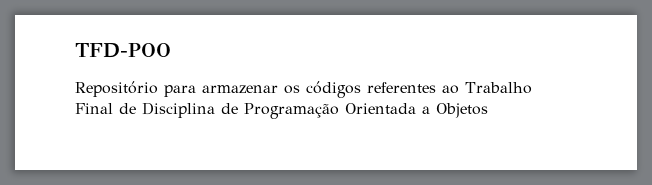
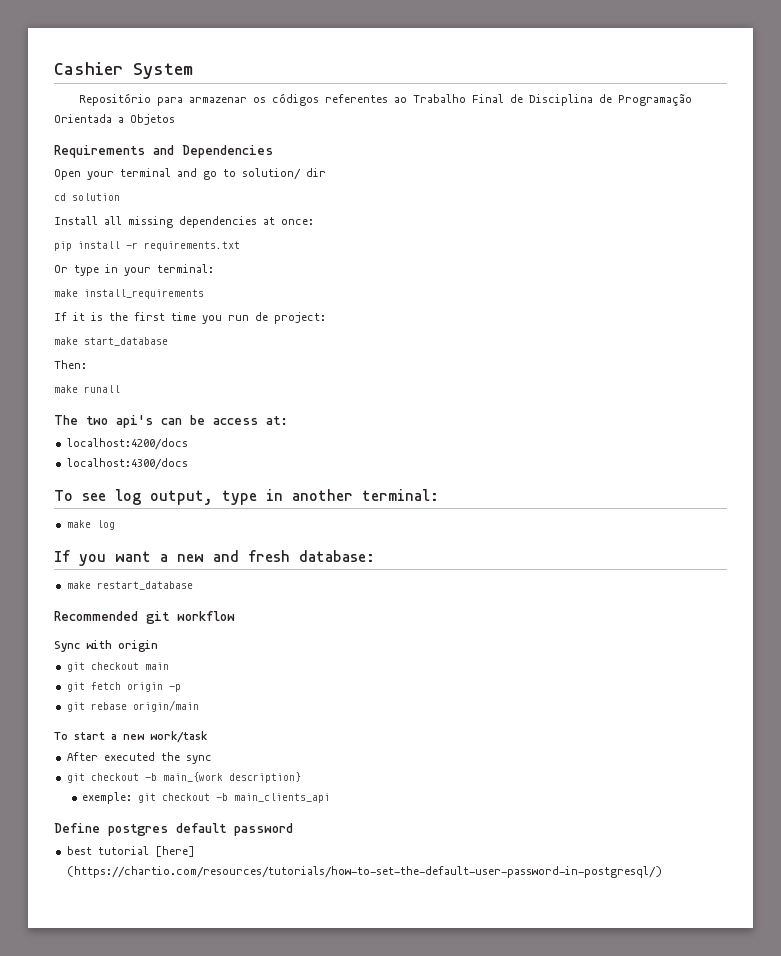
- TFD-POO
+ Cashier System
+ Requirements and Dependencies
+ Open your terminal and go to solution/ dir
+ cd solution
+ Install all missing dependencies at once:
+ pip install -r requirements.txt
+ Or type in your terminal:
+ make install_requirements
+ If it is the first time you run de project:
+ make start_database
+ Then:
+ make runall
+ The two api's can be access at:
+ localhost:4200/docs
+ localhost:4300/docs
+ To see log output, type in another terminal:
+ make log
+ If you want a new and fresh database:
+ make restart_database
+ Recommended git workflow
+ Sync with origin
+ git checkout main
+ git fetch origin -p
+ git rebase origin/main
+ To start a new work/task
+ After executed the sync
+ git checkout -b main_{work description}
+ exemple: git checkout -b main_clients_api
+ Define postgres default password
+ best tutorial [here] (https://chartio.com/resources/tutorials/how-to-set-the-default-user-password-in-postgresql/)

